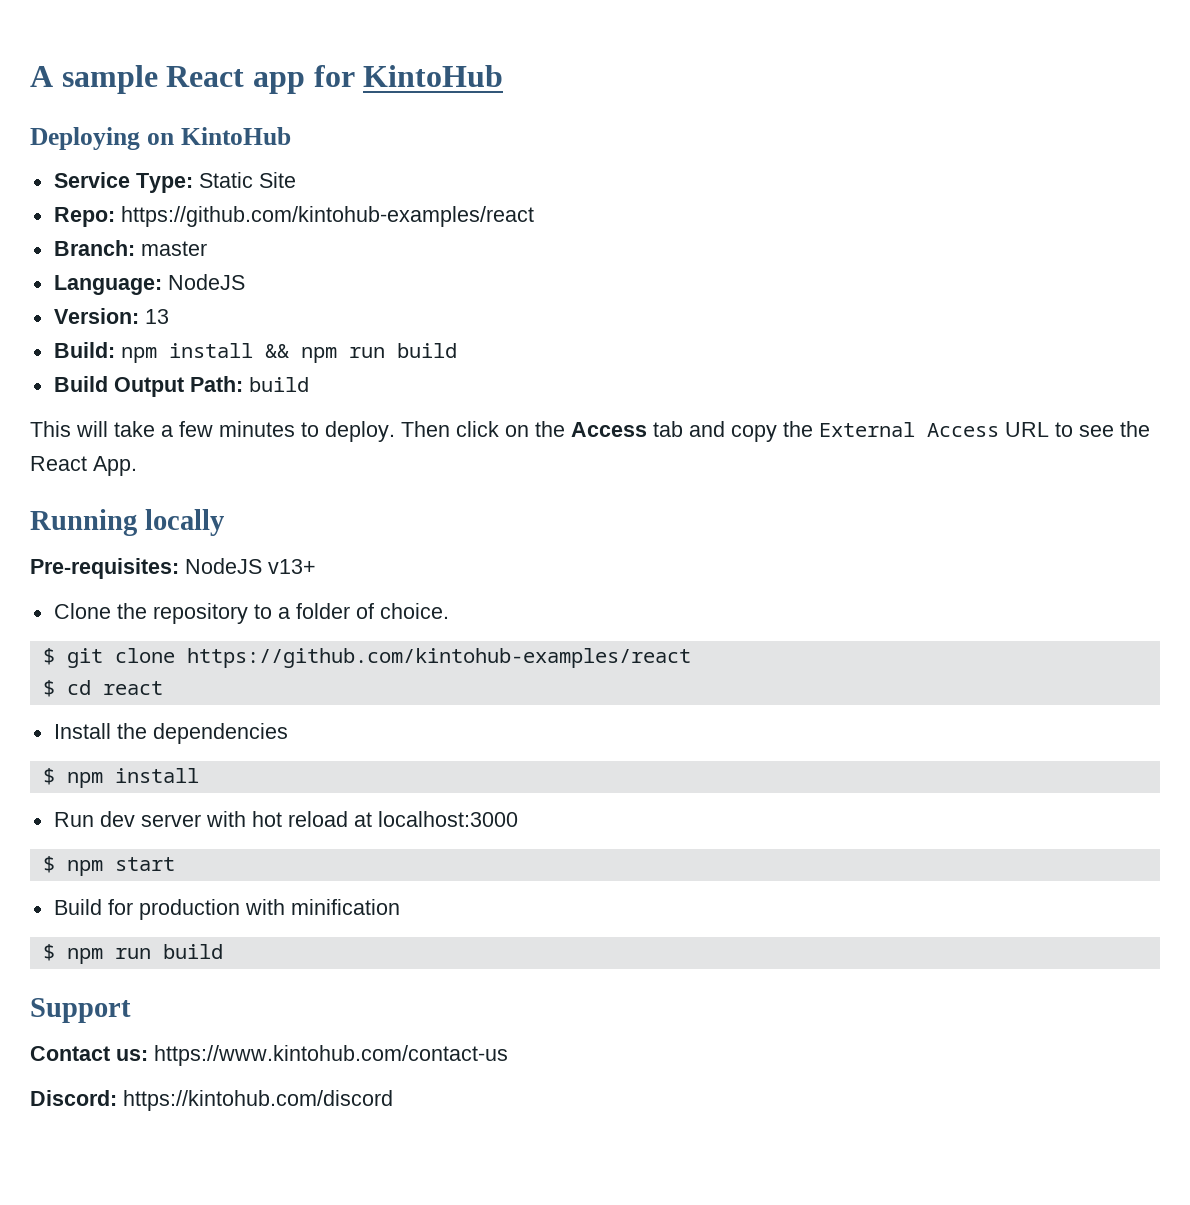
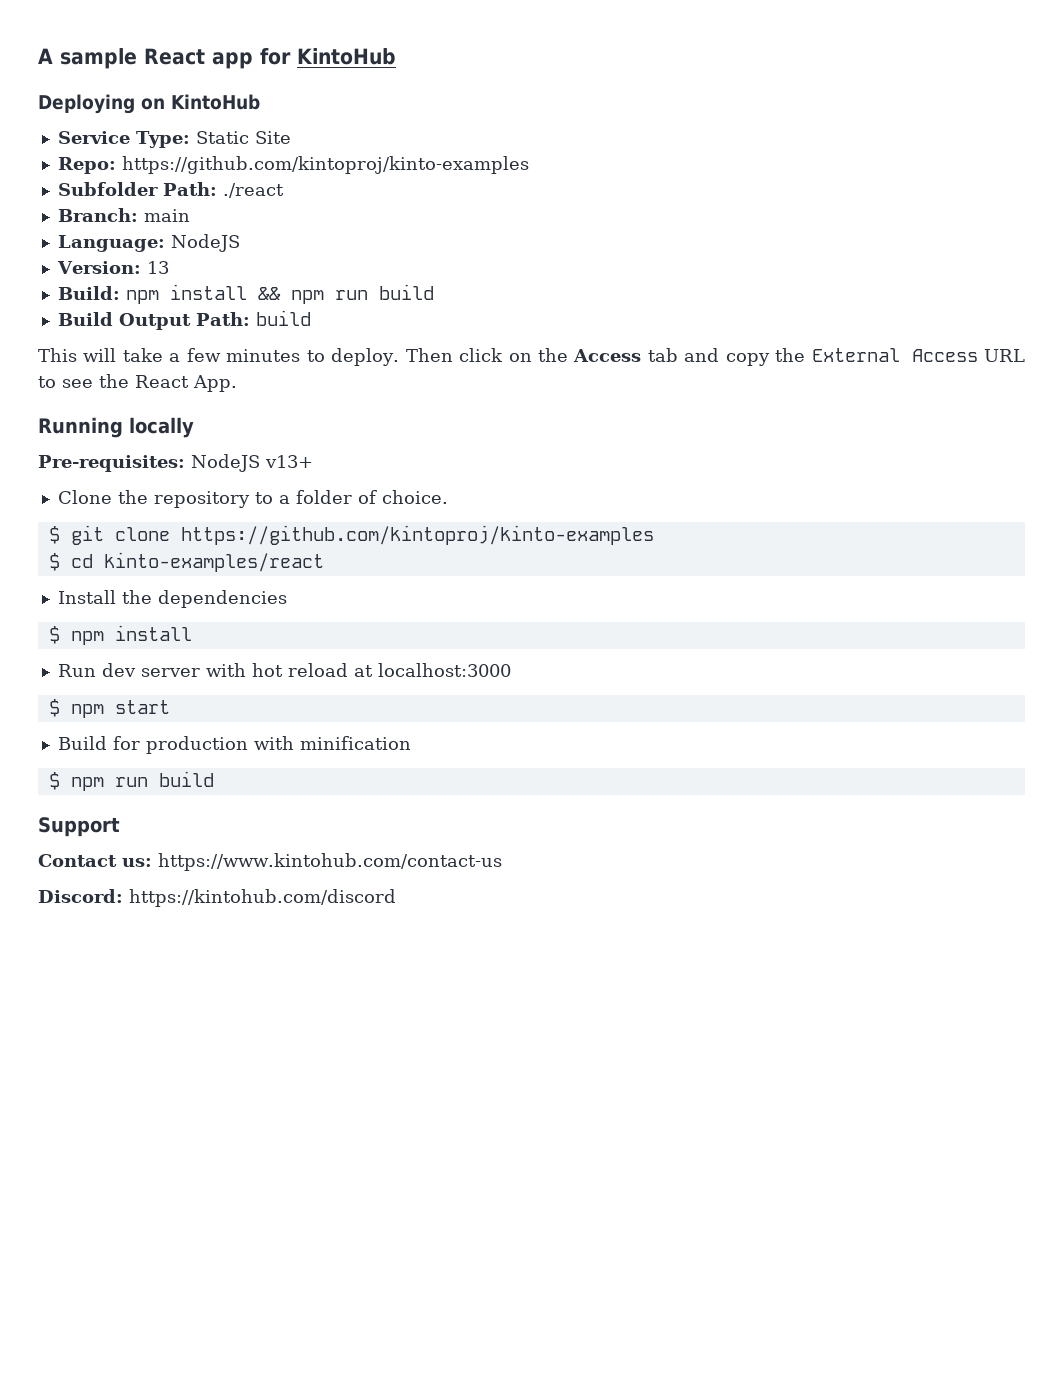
- Repo: https://github.com/kintohub-examples/react
+ Repo: https://github.com/kintoproj/kinto-examples
+ Subfolder Path: ./react
- Branch: master
+ Branch: main
- $ git clone https://github.com/kintohub-examples/react
+ $ git clone https://github.com/kintoproj/kinto-examples
- $ cd react
+ $ cd kinto-examples/react

